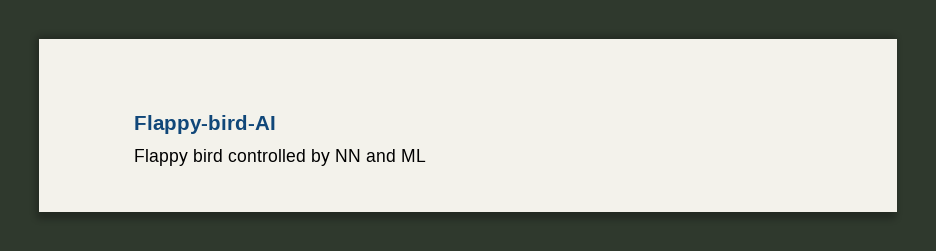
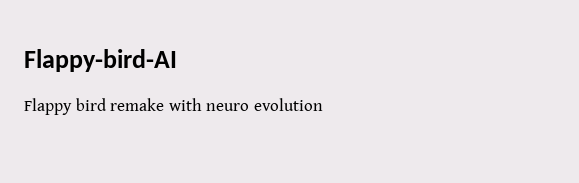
- Flappy bird controlled by NN and ML
+ Flappy bird remake with neuro evolution

